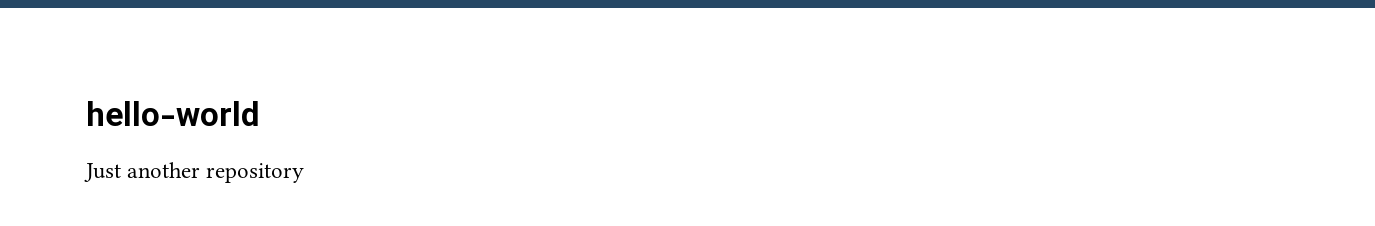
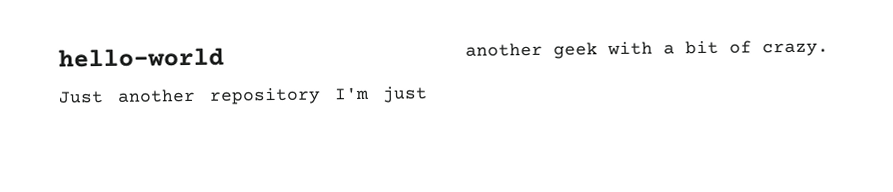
- Just another repository
+ Just another repository I'm just another geek with a bit of crazy.

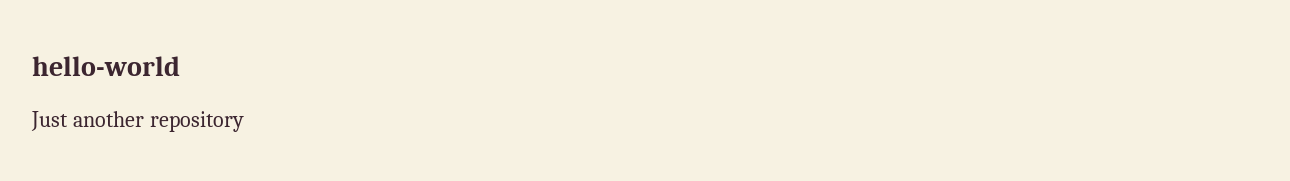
- Just another repository I'm just another geek with a bit of crazy.
+ Just another repository

